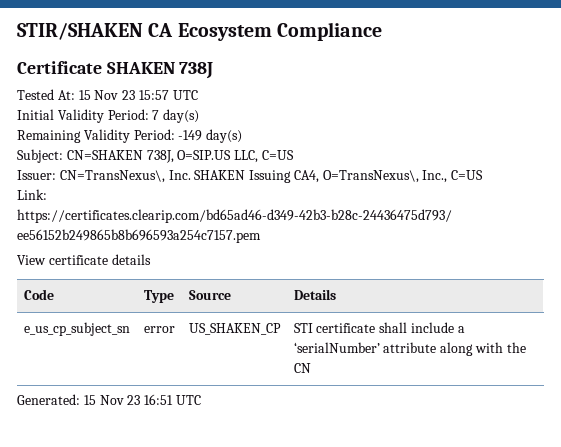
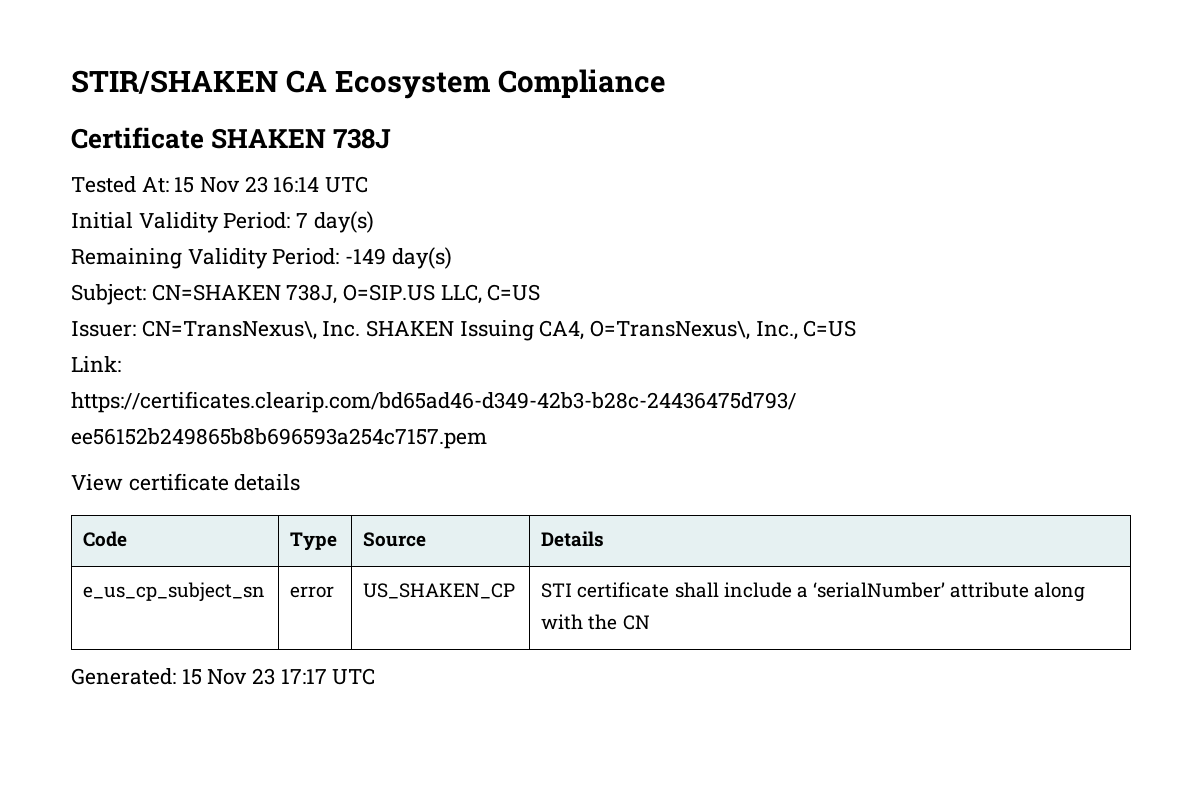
- Tested At: 15 Nov 23 15:57 UTC
+ Tested At: 15 Nov 23 16:14 UTC
- Generated: 15 Nov 23 16:51 UTC
+ Generated: 15 Nov 23 17:17 UTC

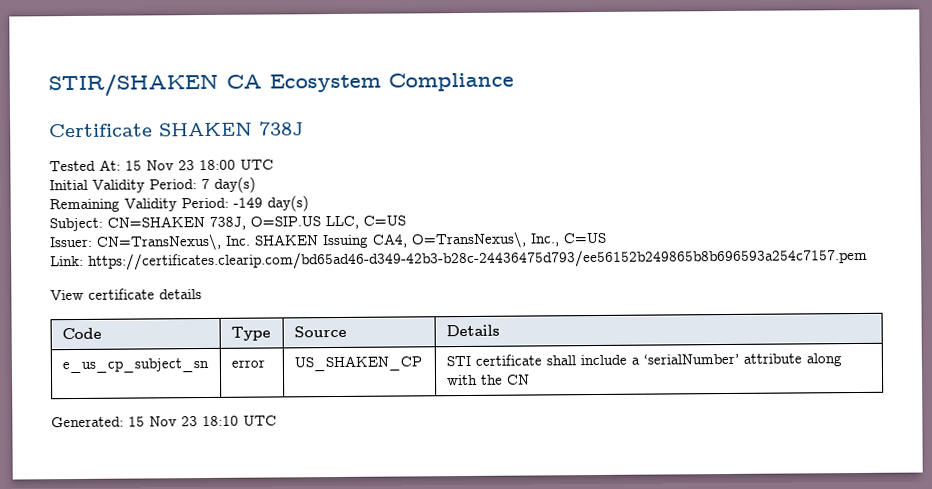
- Tested At: 15 Nov 23 16:14 UTC
+ Tested At: 15 Nov 23 18:00 UTC
- Generated: 15 Nov 23 17:17 UTC
+ Generated: 15 Nov 23 18:10 UTC

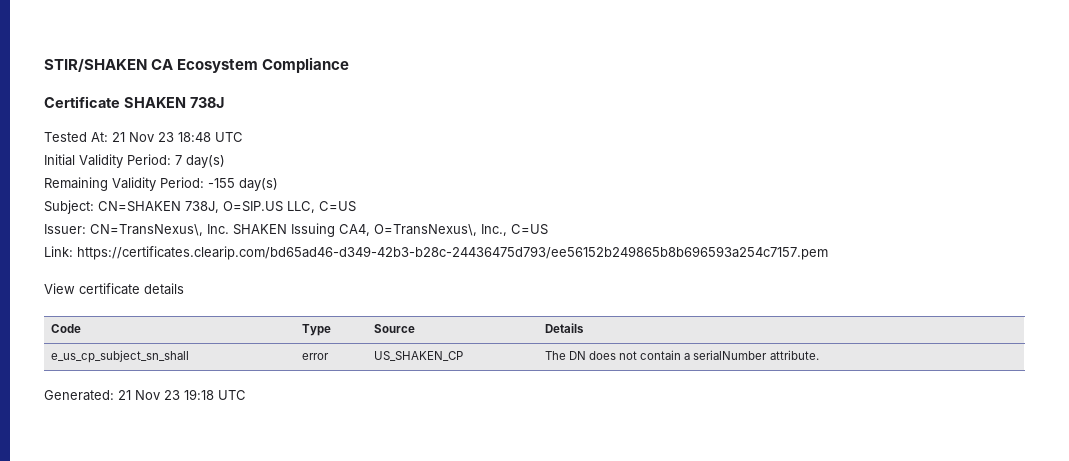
- Tested At: 15 Nov 23 18:00 UTC
+ Tested At: 21 Nov 23 18:48 UTC
- Remaining Validity Period: -149 day(s)
+ Remaining Validity Period: -155 day(s)
- e_us_cp_subject_sn | error | US_SHAKEN_CP | STI certificate shall include a ‘serialNumber’ attribute along with the CN
+ e_us_cp_subject_sn_shall | error | US_SHAKEN_CP | The DN does not contain a serialNumber attribute.
- Generated: 15 Nov 23 18:10 UTC
+ Generated: 21 Nov 23 19:18 UTC

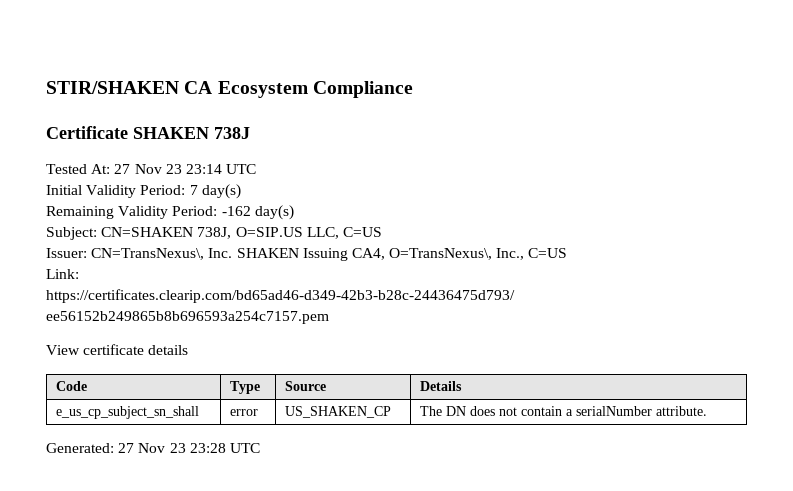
- Tested At: 21 Nov 23 18:48 UTC
+ Tested At: 27 Nov 23 23:14 UTC
- Remaining Validity Period: -155 day(s)
+ Remaining Validity Period: -162 day(s)
- Generated: 21 Nov 23 19:18 UTC
+ Generated: 27 Nov 23 23:28 UTC

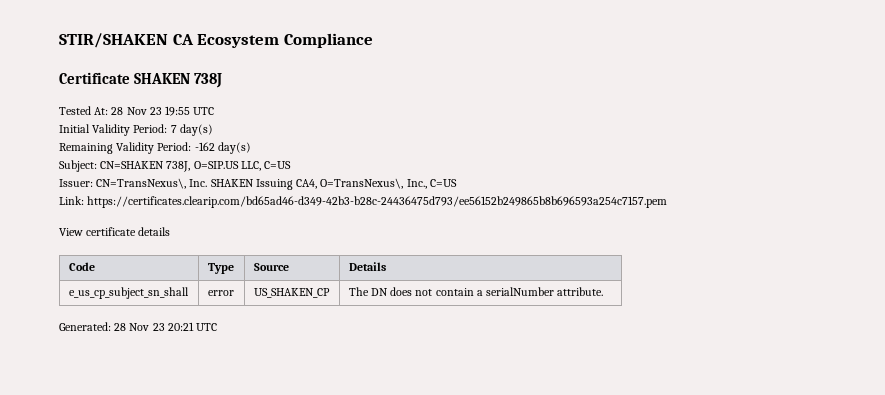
- Tested At: 27 Nov 23 23:14 UTC
+ Tested At: 28 Nov 23 19:55 UTC
- Generated: 27 Nov 23 23:28 UTC
+ Generated: 28 Nov 23 20:21 UTC

